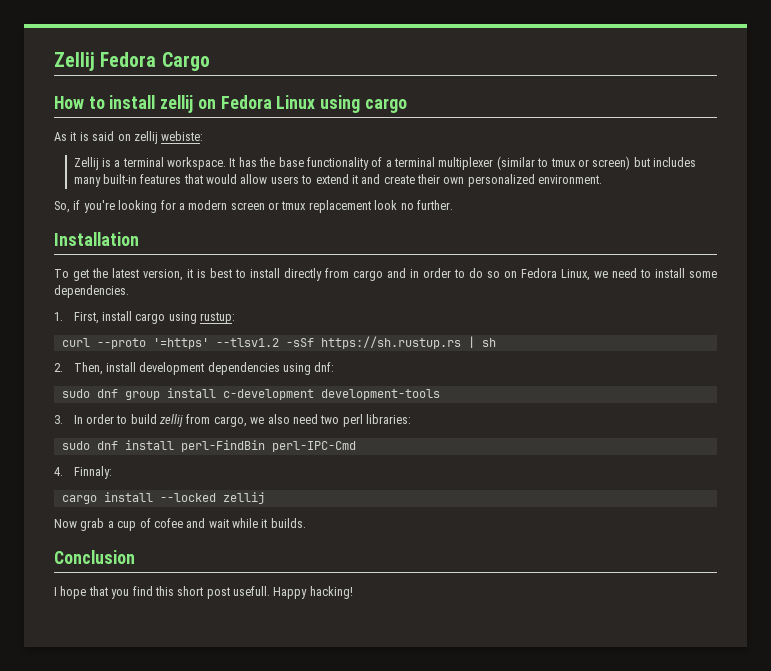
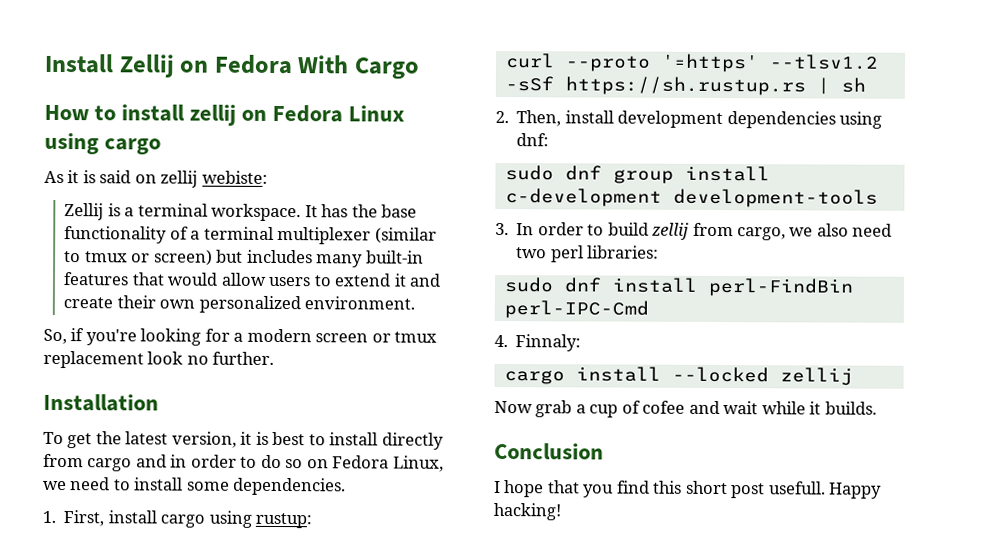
- Zellij Fedora Cargo
+ Install Zellij on Fedora With Cargo

